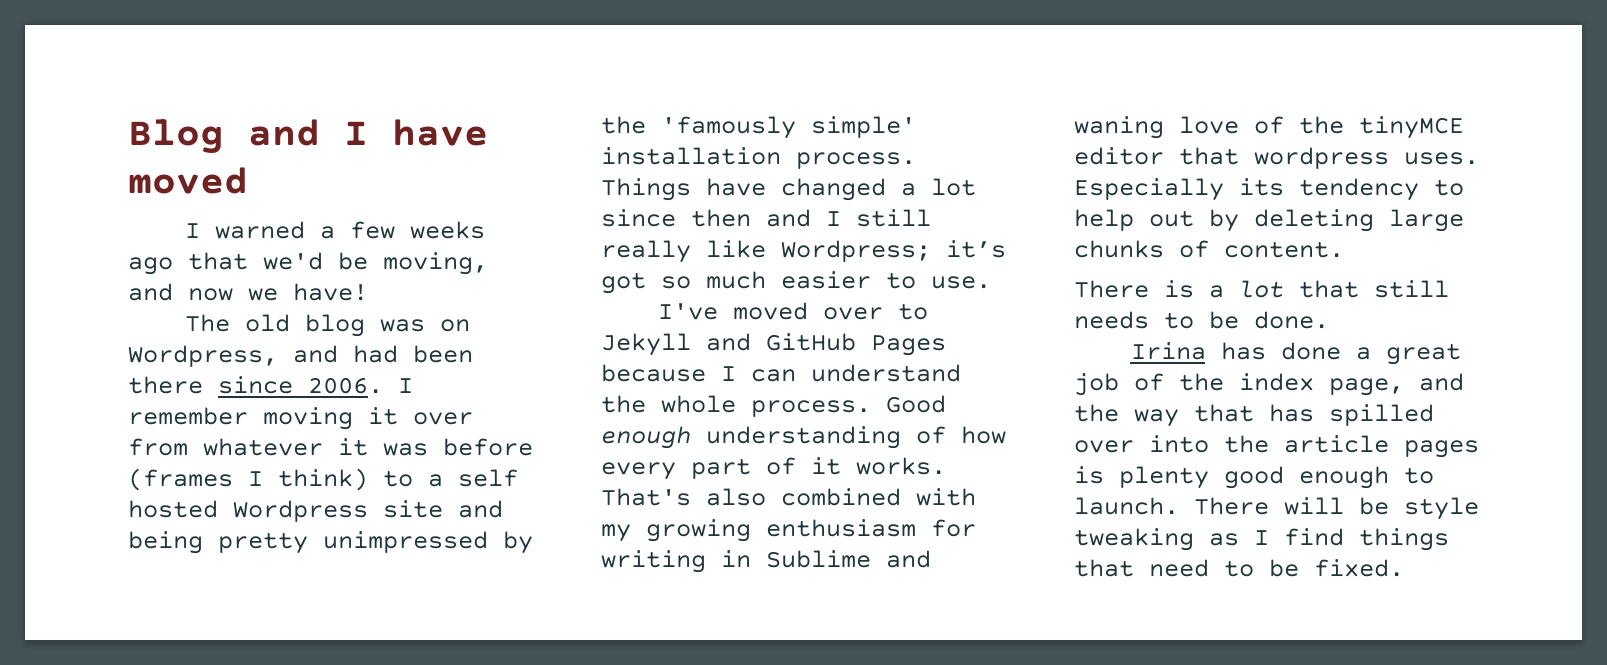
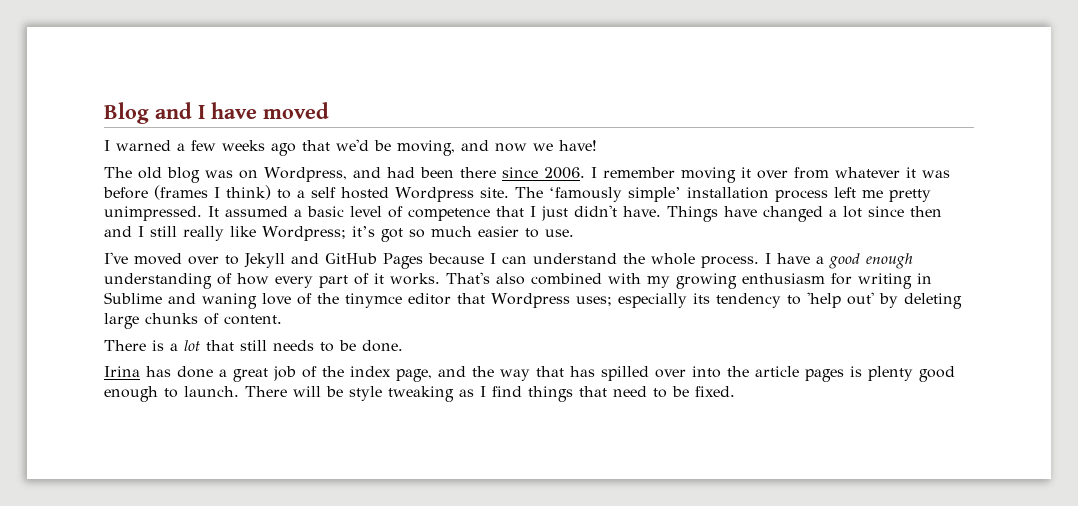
- I remember moving it over from whatever it was before (frames I think) to a self hosted Wordpress site and being pretty unimpressed by the 'famously simple' installation process.
+ I remember moving it over from whatever it was before (frames I think) to a self hosted Wordpress site. The ‘famously simple’ installation process left me pretty unimpressed. It assumed a basic level of competence that I just didn't have.
- Good enough understanding of how every part of it works.
+ I have a good enough understanding of how every part of it works.
- That's also combined with my growing enthusiasm for writing in Sublime and waning love of the tinyMCE editor that wordpress uses. Especially its tendency to help out by deleting large chunks of content.
+ That's also combined with my growing enthusiasm for writing in Sublime and waning love of the tinymce editor that Wordpress uses; especially its tendency to 'help out' by deleting large chunks of content.

